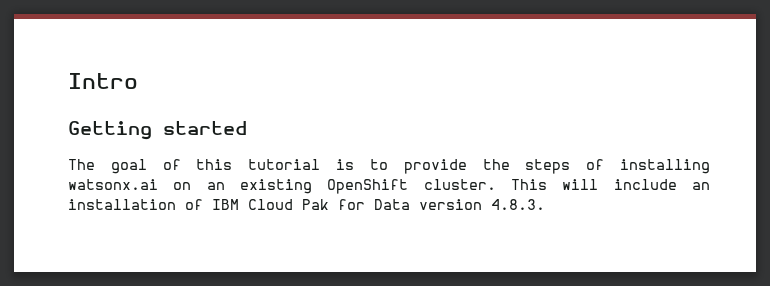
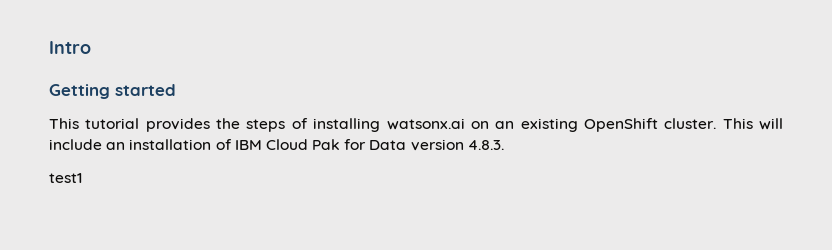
- The goal of this tutorial is to provide the steps of installing watsonx.ai on an existing OpenShift cluster.
+ This tutorial provides the steps of installing watsonx.ai on an existing OpenShift cluster.
+ test1

